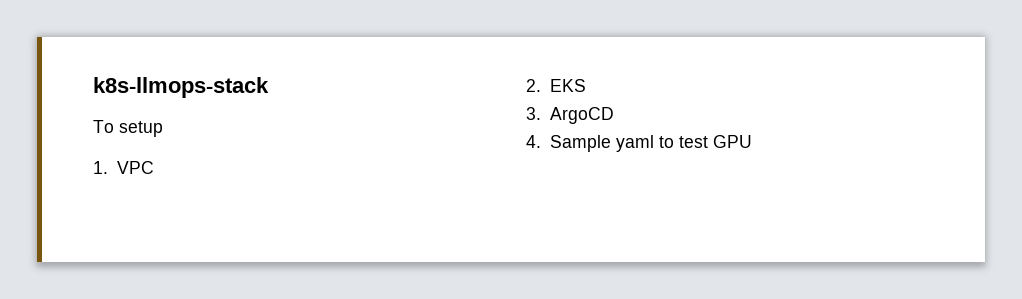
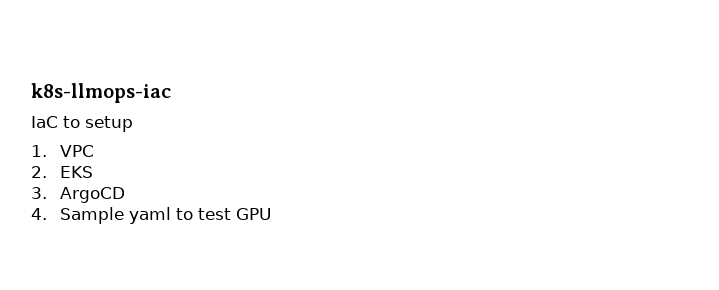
- k8s-llmops-stack
- To setup
+ k8s-llmops-iac
+ IaC to setup

